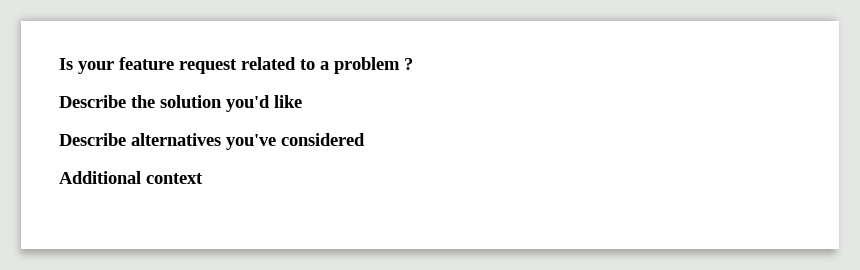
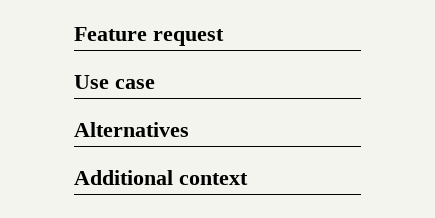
- Is your feature request related to a problem ?
- Describe the solution you'd like
- Describe alternatives you've considered
+ Feature request
+ Use case
+ Alternatives

